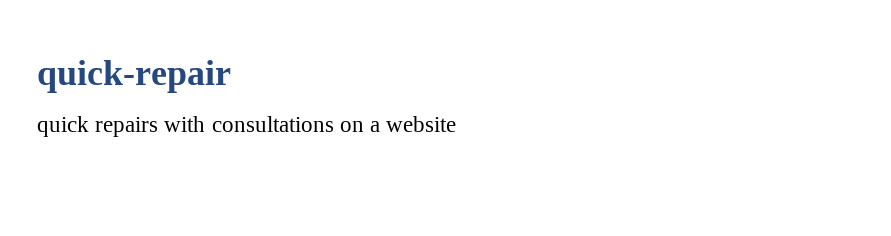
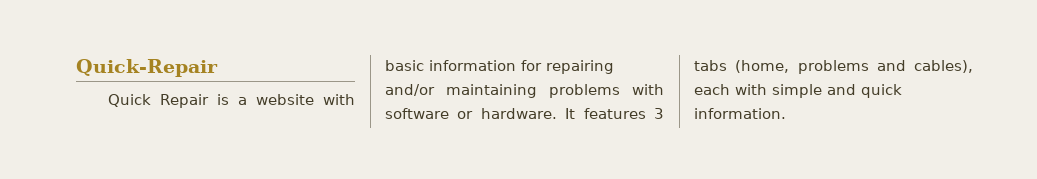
- quick-repair
- quick repairs with consultations on a website
+ Quick-Repair
+ Quick Repair is a website with basic information for repairing and/or maintaining problems with software or hardware. It features 3 tabs (home, problems and cables), each with simple and quick information.

